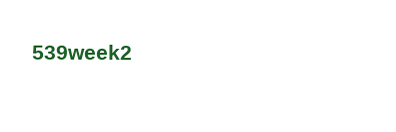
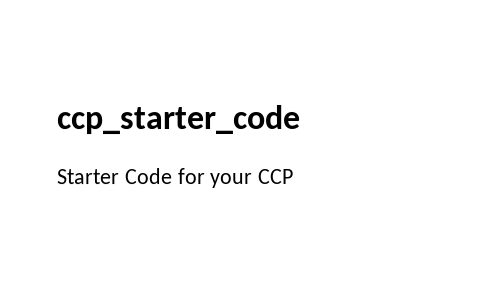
- 539week2
+ ccp_starter_code
+ Starter Code for your CCP

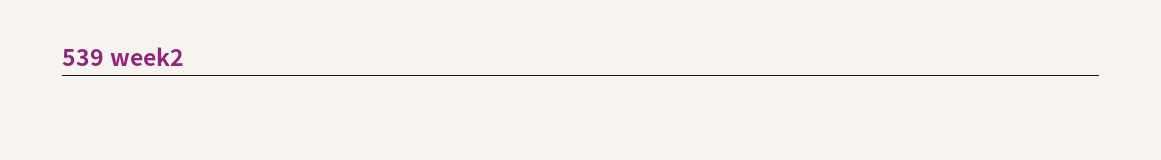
- ccp_starter_code
- Starter Code for your CCP
+ 539 week2

